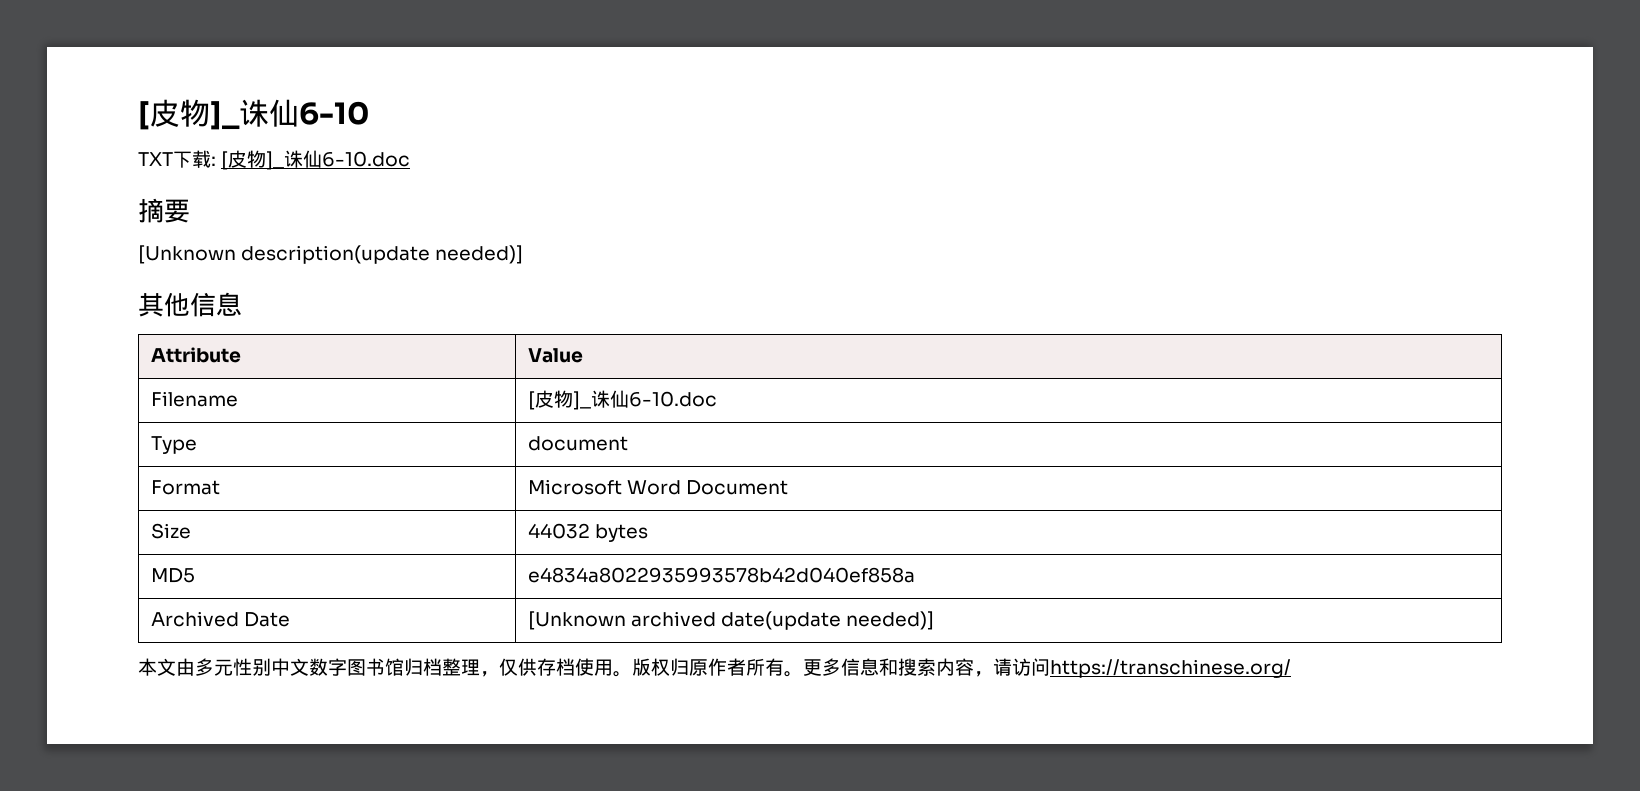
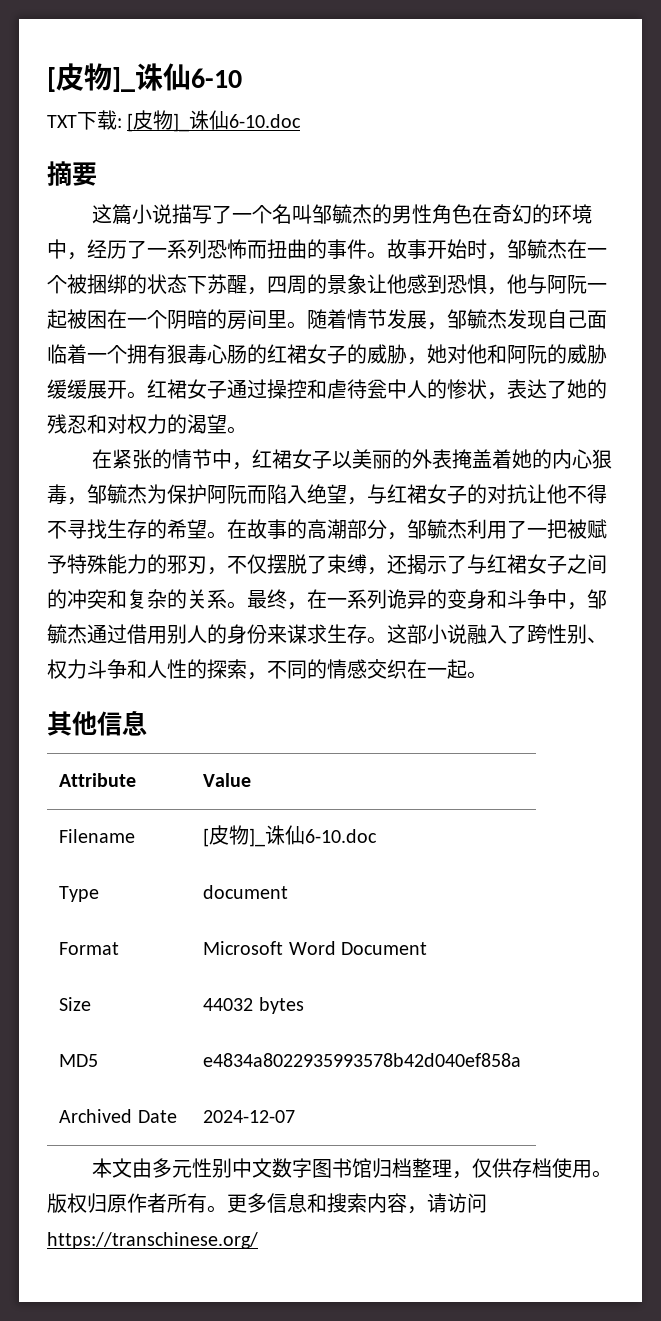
- [Unknown description(update needed)]
+ 这篇小说描写了一个名叫邹毓杰的男性角色在奇幻的环境中，经历了一系列恐怖而扭曲的事件。故事开始时，邹毓杰在一个被捆绑的状态下苏醒，四周的景象让他感到恐惧，他与阿阮一起被困在一个阴暗的房间里。随着情节发展，邹毓杰发现自己面临着一个拥有狠毒心肠的红裙女子的威胁，她对他和阿阮的威胁缓缓展开。红裙女子通过操控和虐待瓮中人的惨状，表达了她的残忍和对权力的渴望。
+ 在紧张的情节中，红裙女子以美丽的外表掩盖着她的内心狠毒，邹毓杰为保护阿阮而陷入绝望，与红裙女子的对抗让他不得不寻找生存的希望。在故事的高潮部分，邹毓杰利用了一把被赋予特殊能力的邪刃，不仅摆脱了束缚，还揭示了与红裙女子之间的冲突和复杂的关系。最终，在一系列诡异的变身和斗争中，邹毓杰通过借用别人的身份来谋求生存。这部小说融入了跨性别、权力斗争和人性的探索，不同的情感交织在一起。
- Archived Date | [Unknown archived date(update needed)]
+ Archived Date | 2024-12-07

